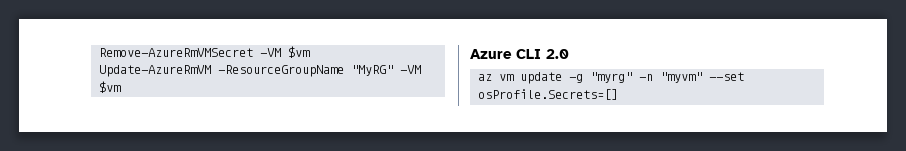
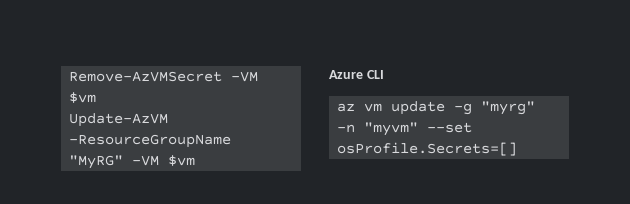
- Remove-AzureRmVMSecret -VM $vm
- Update-AzureRmVM -ResourceGroupName "MyRG" -VM $vm
+ Remove-AzVMSecret -VM $vm
+ Update-AzVM -ResourceGroupName "MyRG" -VM $vm
- Azure CLI 2.0
+ Azure CLI

